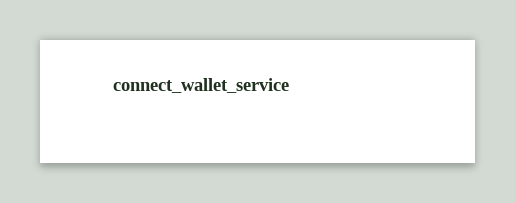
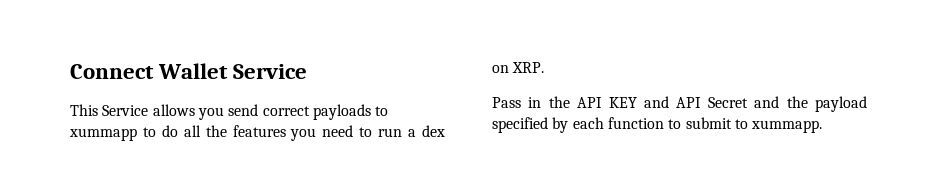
- connect_wallet_service
+ Connect Wallet Service
+ This Service allows you send correct payloads to xummapp to do all the features you need to run a dex on XRP.
+ Pass in the API KEY and API Secret and the payload specified by each function to submit to xummapp.

